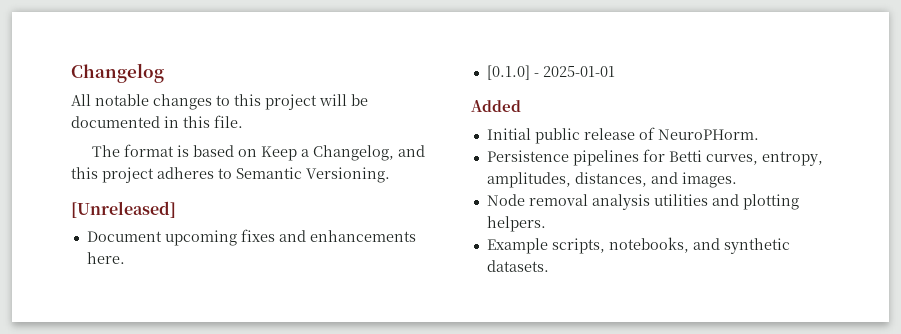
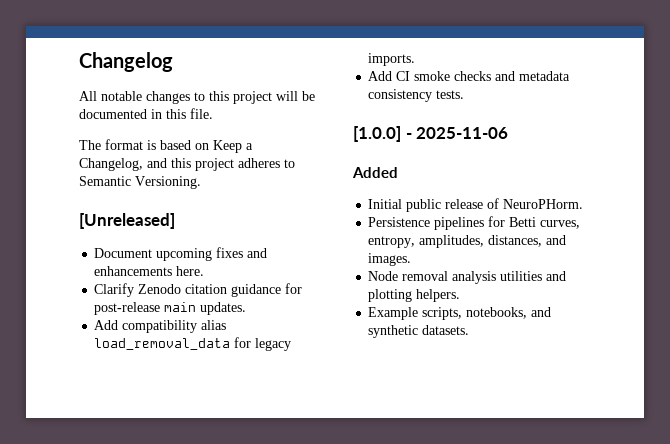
- [0.1.0] - 2025-01-01
+ Clarify Zenodo citation guidance for post-release main updates.
+ Add compatibility alias load_removal_data for legacy imports.
+ Add CI smoke checks and metadata consistency tests.
+ [1.0.0] - 2025-11-06

